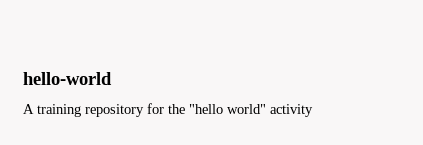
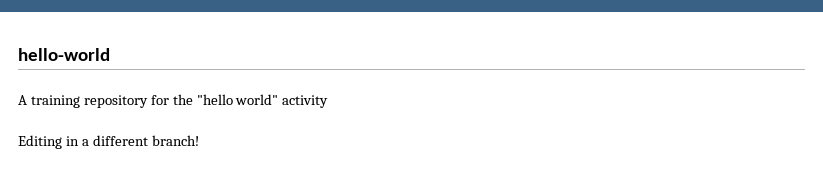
+ Editing in a different branch!

